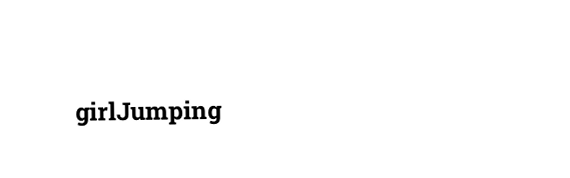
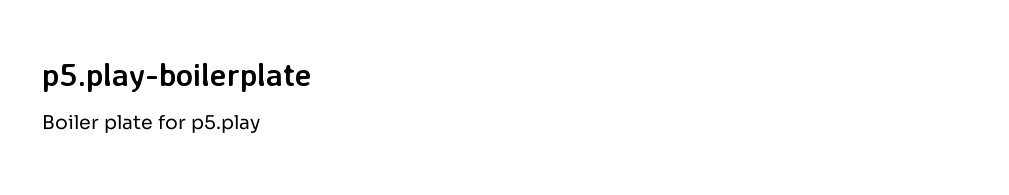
- girlJumping
+ p5.play-boilerplate
+ Boiler plate for p5.play

